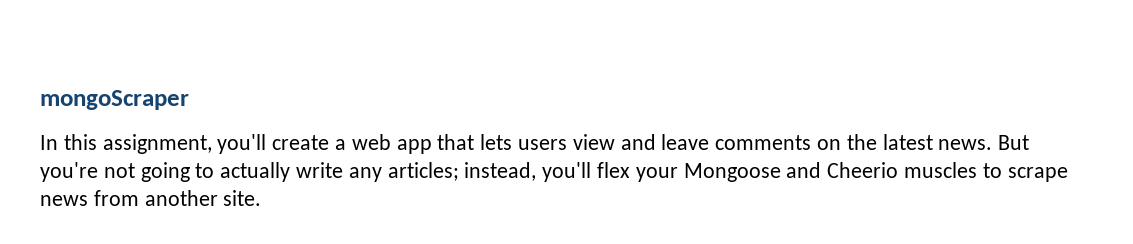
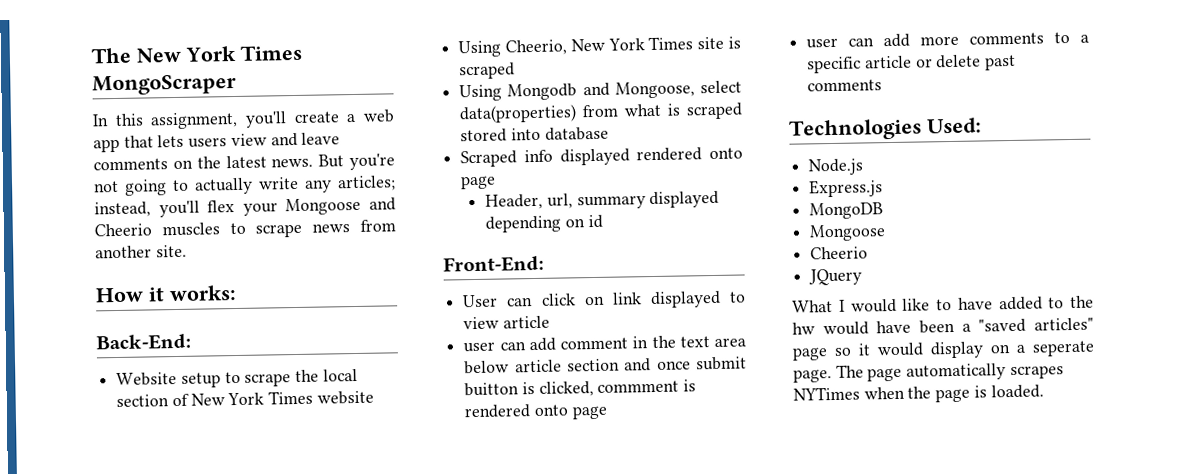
- mongoScraper
+ The New York Times MongoScraper
+ How it works:
+ Back-End:
+ Website setup to scrape the local section of New York Times website
+ Using Cheerio, New York Times site is scraped
+ Using Mongodb and Mongoose, select data(properties) from what is scraped stored into database
+ Scraped info displayed rendered onto page
+ Header, url, summary displayed depending on id
+ Front-End:
+ User can click on link displayed to view article
+ user can add comment in the text area below article section and once submit buitton is clicked, commment is rendered onto page
+ user can add more comments to a specific article or delete past comments
+ Technologies Used:
+ Node.js
+ Express.js
+ MongoDB
+ Mongoose
+ Cheerio
+ JQuery
+ What I would like to have added to the hw would have been a "saved articles" page so it would display on a seperate page. The page automatically scrapes NYTimes when the page is loaded.

